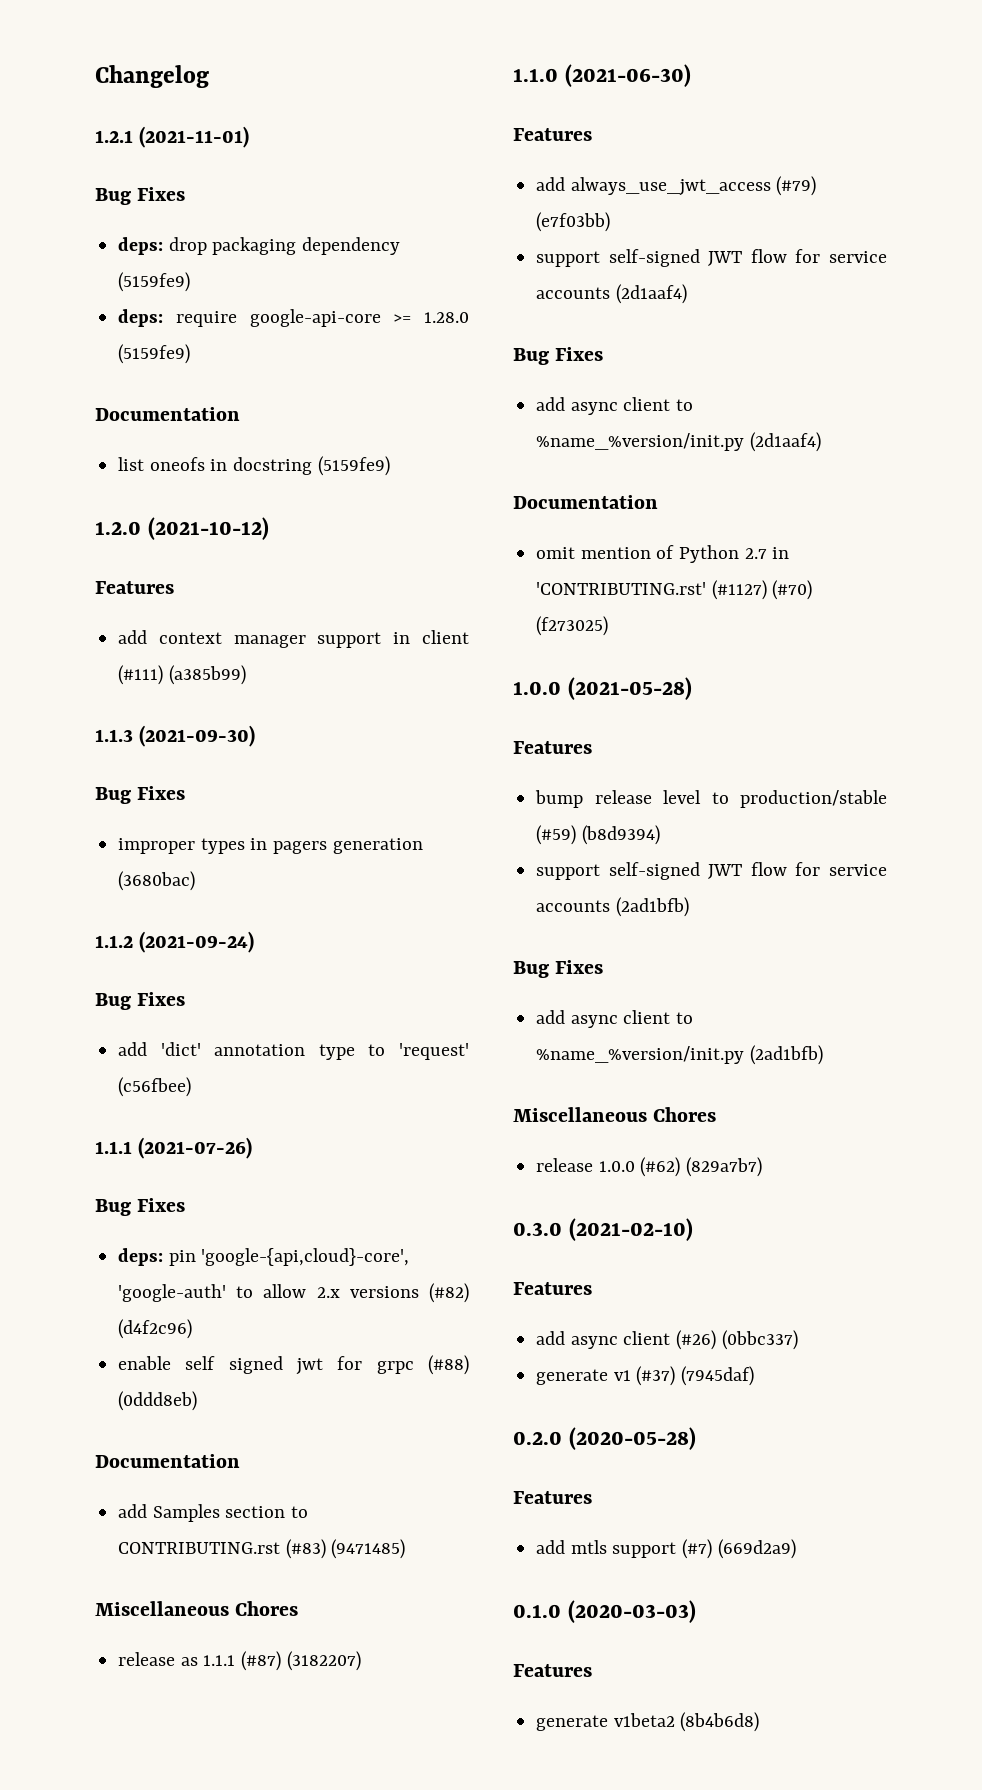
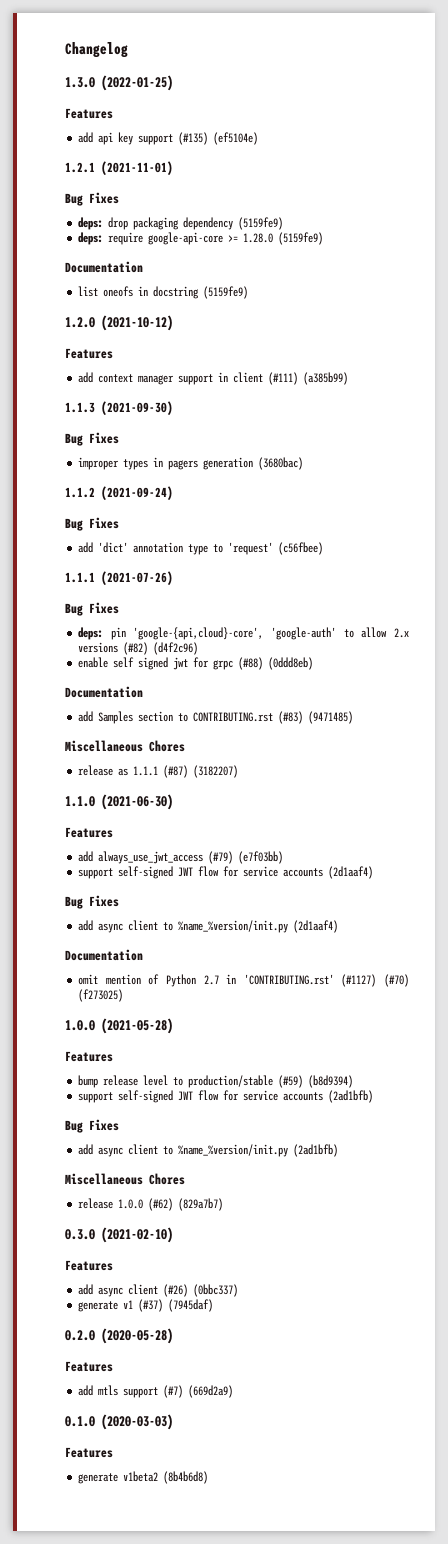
+ 1.3.0 (2022-01-25)
+ Features
+ add api key support (#135) (ef5104e)

